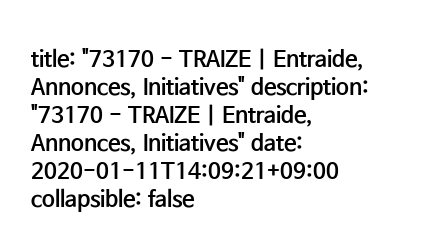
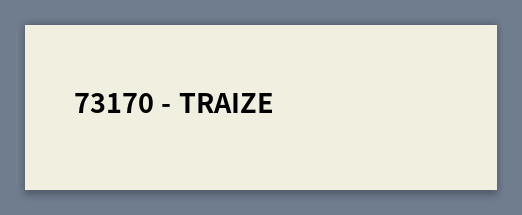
- title: "73170 - TRAIZE | Entraide, Annonces, Initiatives" description: "73170 - TRAIZE | Entraide, Annonces, Initiatives" date: 2020-01-11T14:09:21+09:00 collapsible: false
+ 73170 - TRAIZE

